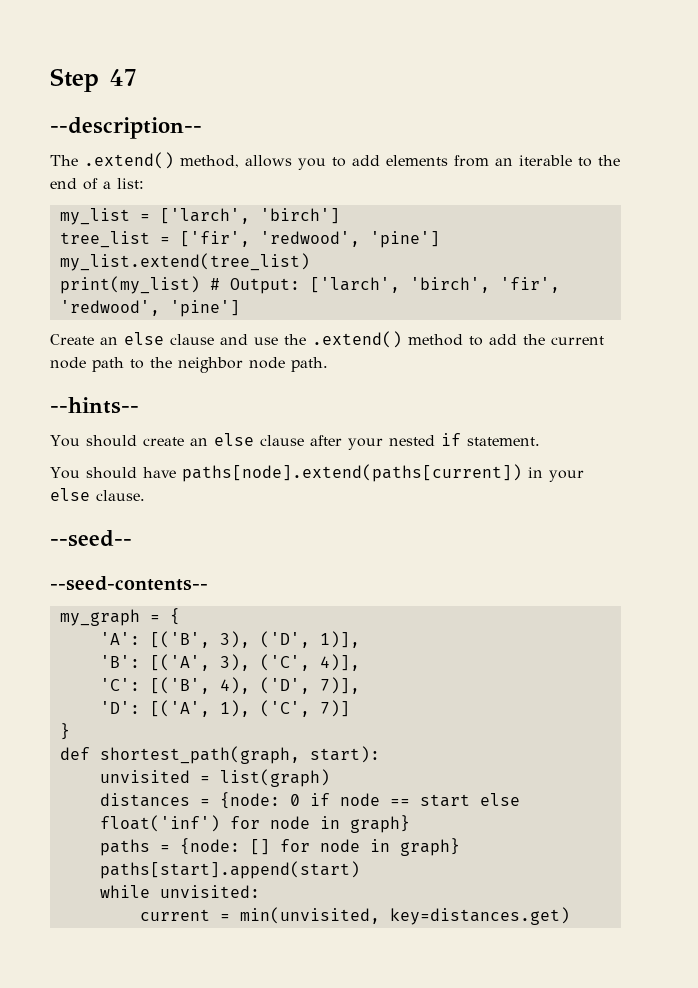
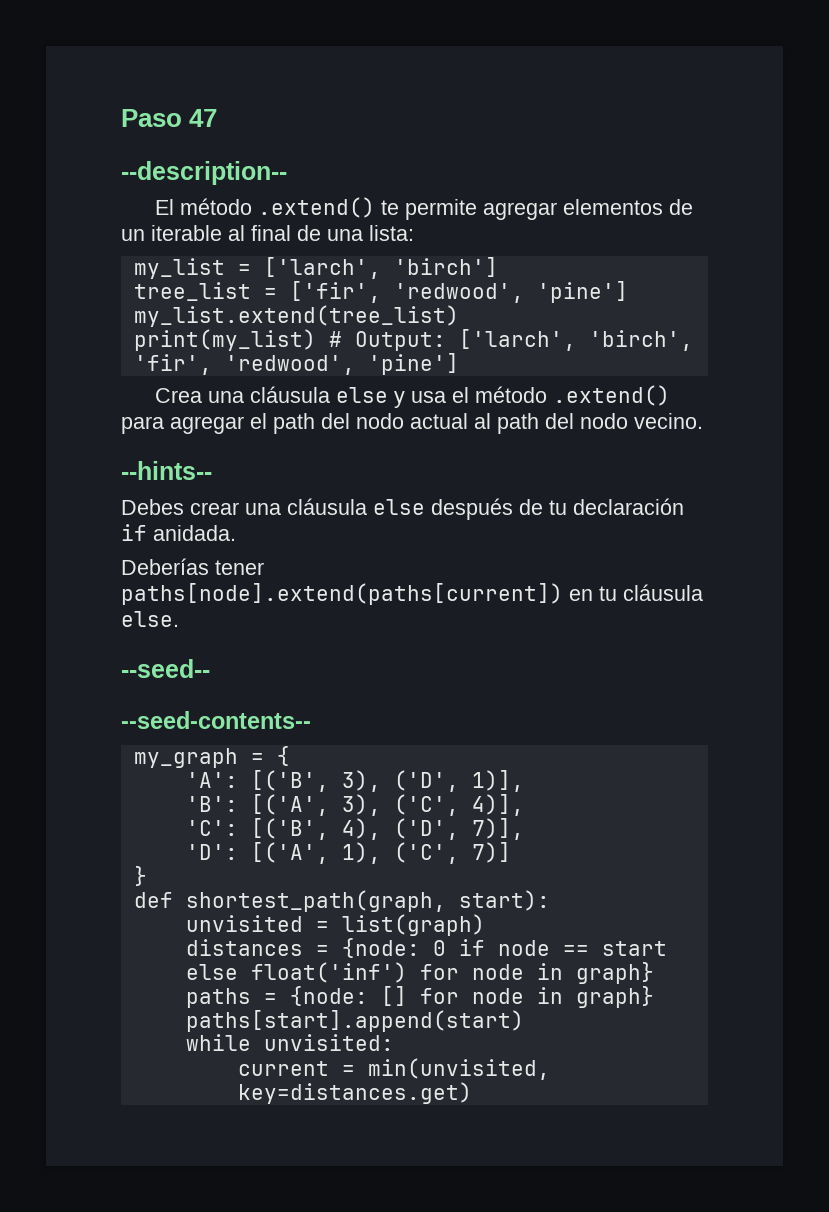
- Step 47
+ Paso 47
- The .extend() method, allows you to add elements from an iterable to the end of a list:
+ El método .extend() te permite agregar elementos de un iterable al final de una lista:
- Create an else clause and use the .extend() method to add the current node path to the neighbor node path.
+ Crea una cláusula else y usa el método .extend() para agregar el path del nodo actual al path del nodo vecino.
  --hints--
- You should create an else clause after your nested if statement.
- You should have paths[node].extend(paths[current]) in your else clause.
+ Debes crear una cláusula else después de tu declaración if anidada.
+ Deberías tener paths[node].extend(paths[current]) en tu cláusula else.

